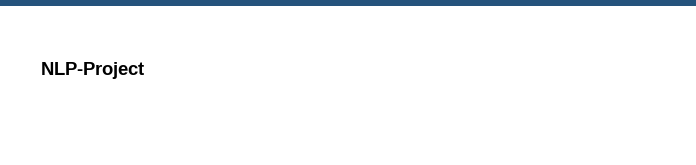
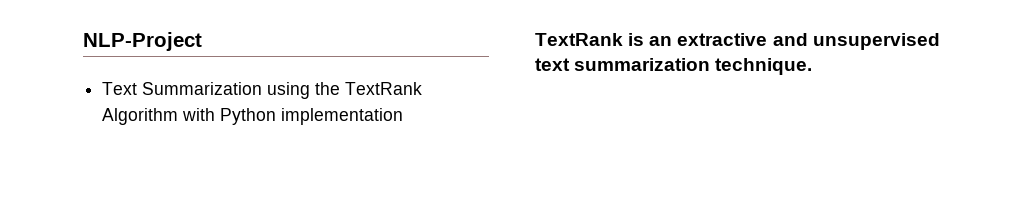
+ Text Summarization using the TextRank Algorithm with Python implementation
+ TextRank is an extractive and unsupervised text summarization technique.

